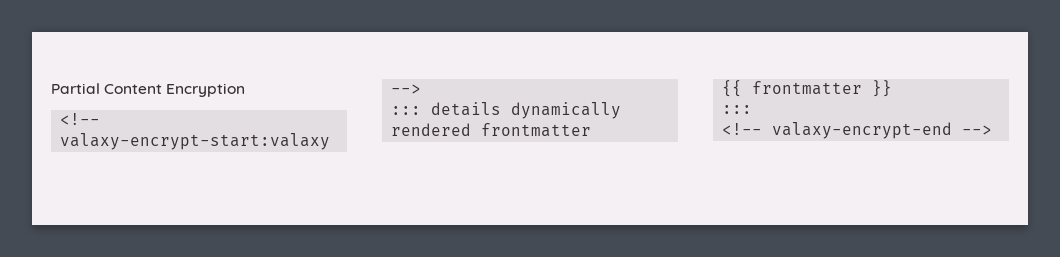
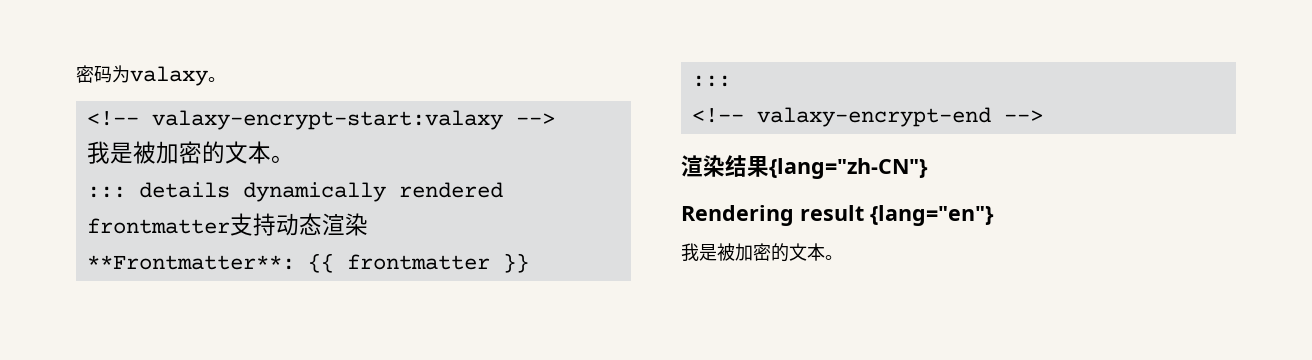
- Partial Content Encryption
+ 密码为valaxy。
  <!-- valaxy-encrypt-start:valaxy -->
+ 我是被加密的文本。
- ::: details dynamically rendered frontmatter
- {{ frontmatter }}
+ ::: details dynamically rendered frontmatter支持动态渲染
+ **Frontmatter**: {{ frontmatter }}
+ 渲染结果{lang="zh-CN"}
+ Rendering result {lang="en"}
+ 我是被加密的文本。

